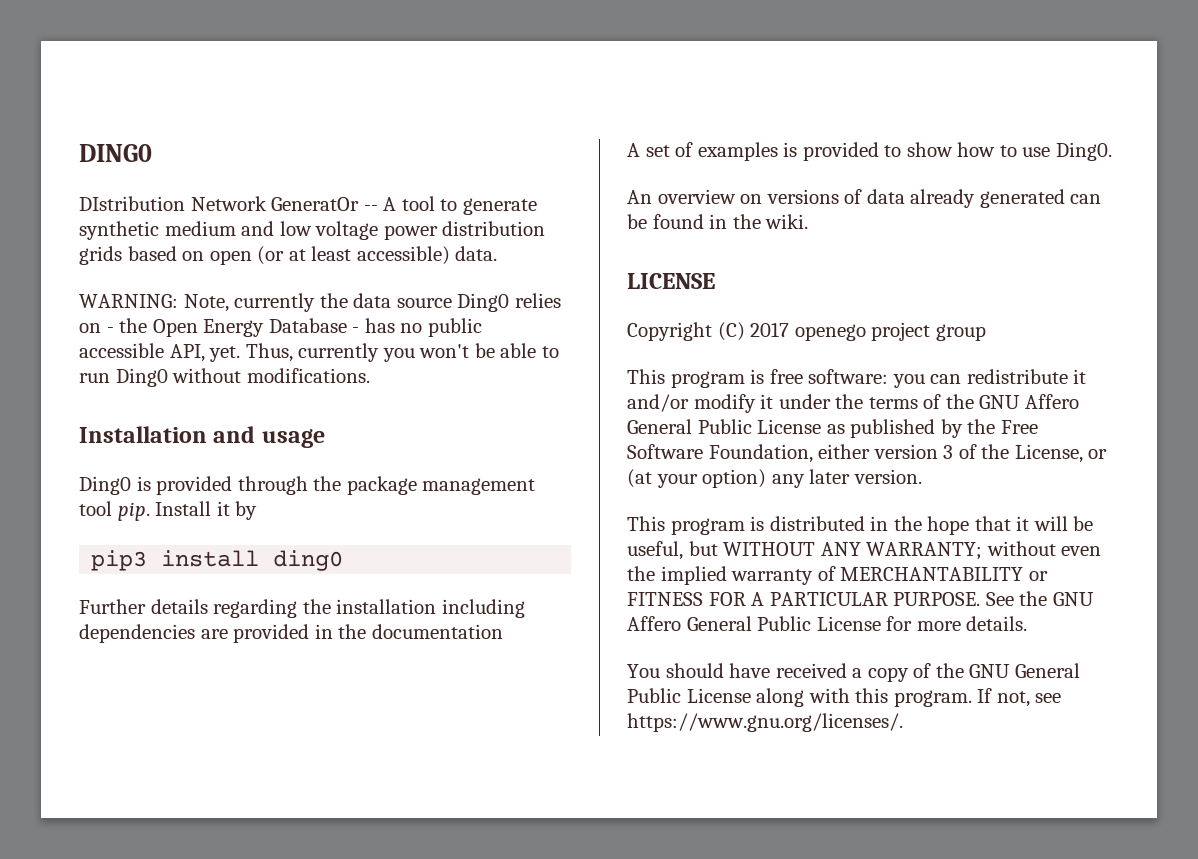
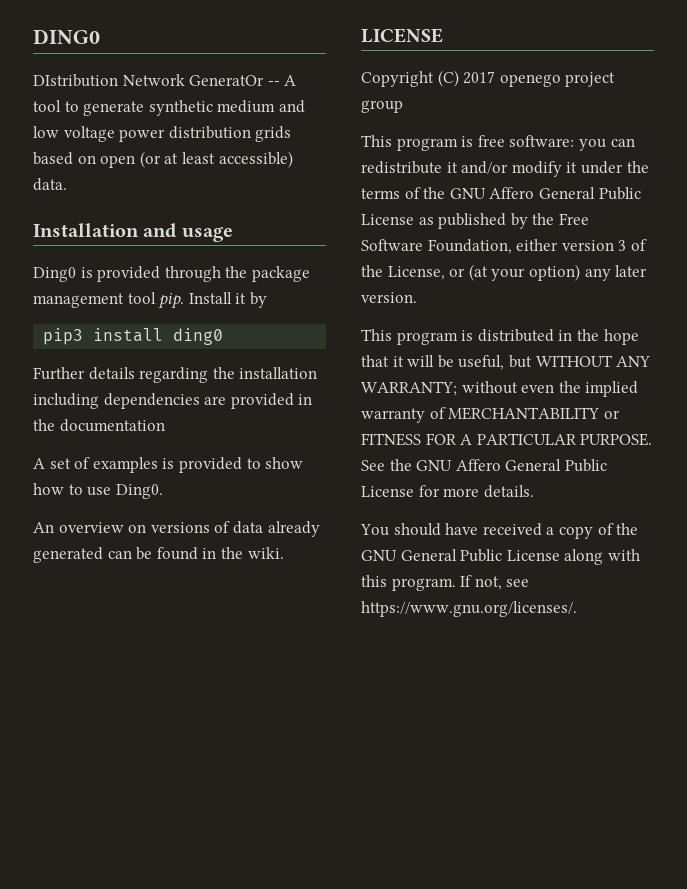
- WARNING: Note, currently the data source Ding0 relies on - the Open Energy Database - has no public accessible API, yet. Thus, currently you won't be able to run Ding0 without modifications.

